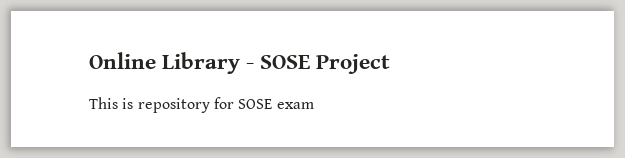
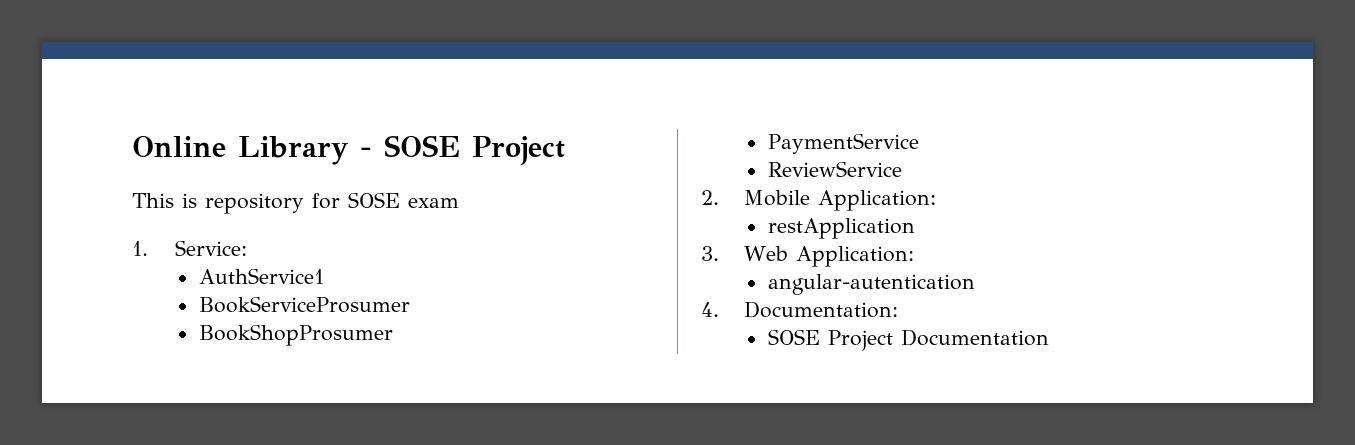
+ 1. Service:
+ AuthService1
+ BookServiceProsumer
+ BookShopProsumer
+ PaymentService
+ ReviewService
+ 2. Mobile Application:
+ restApplication
+ 3. Web Application:
+ angular-autentication
+ 4. Documentation:
+ SOSE Project Documentation

